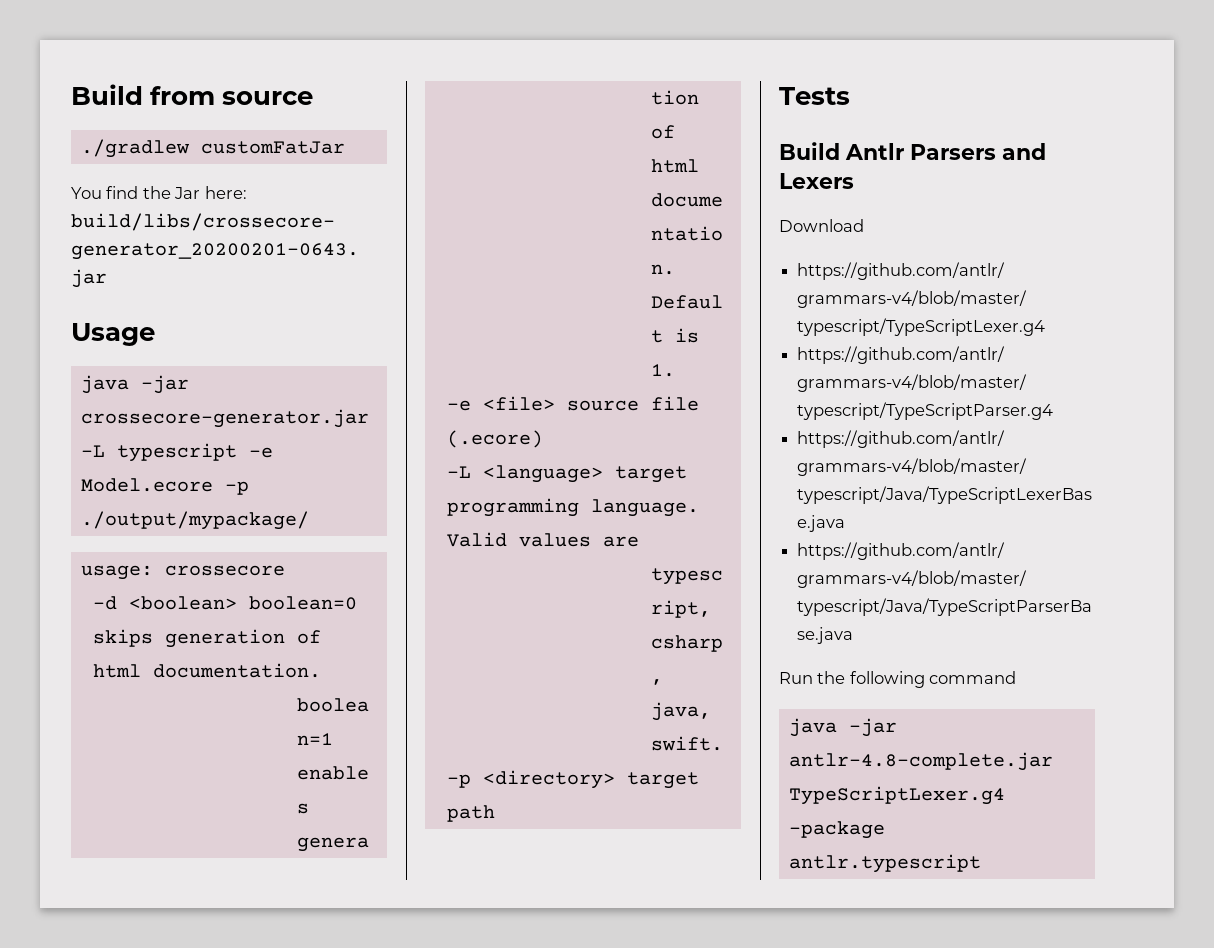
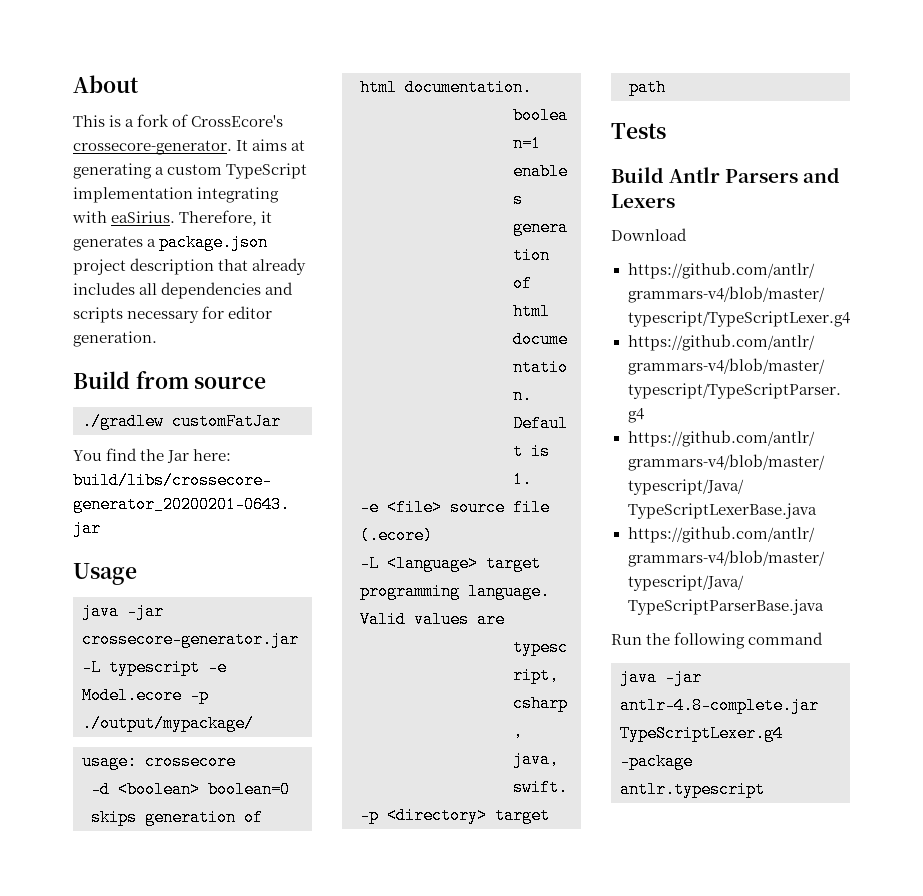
+ About
+ This is a fork of CrossEcore's crossecore-generator. It aims at generating a custom TypeScript implementation integrating with eaSirius. Therefore, it generates a package.json project description that already includes all dependencies and scripts necessary for editor generation.

